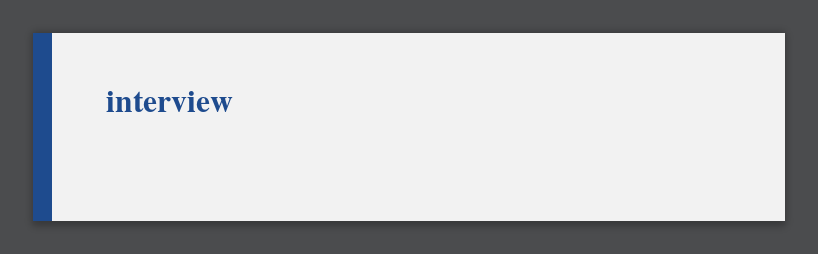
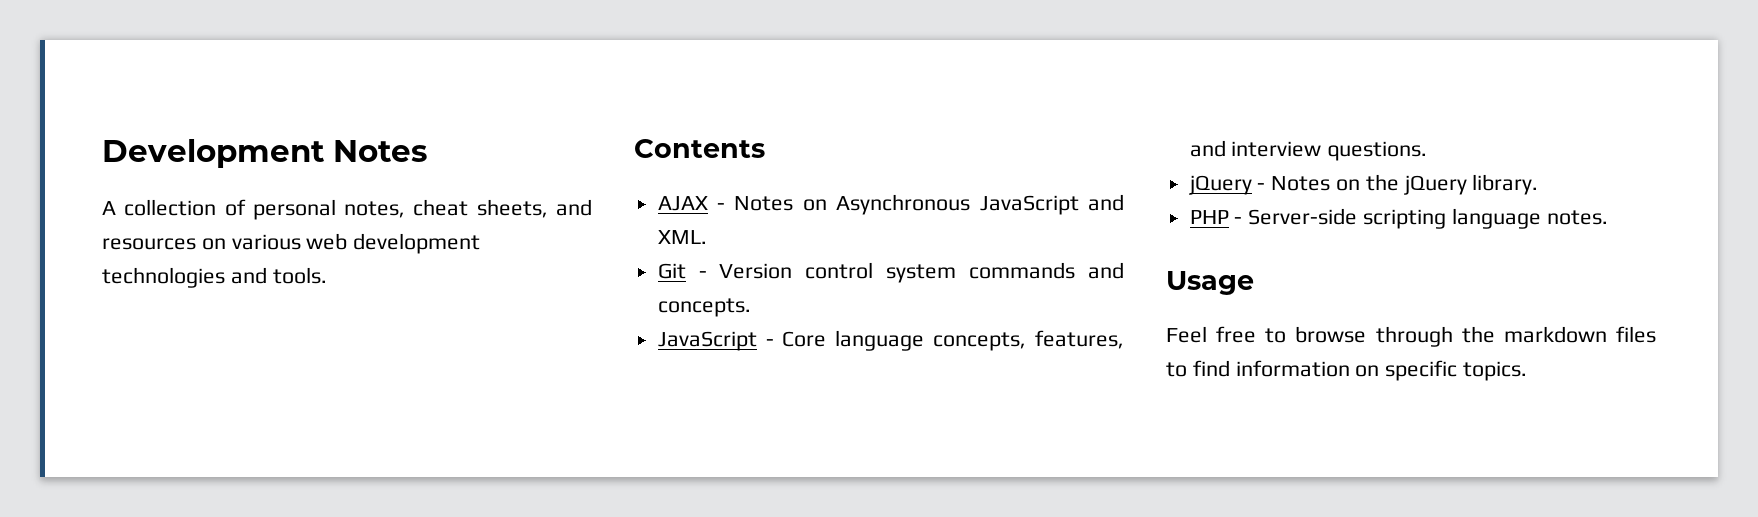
- interview
+ Development Notes
+ A collection of personal notes, cheat sheets, and resources on various web development technologies and tools.
+ Contents
+ AJAX - Notes on Asynchronous JavaScript and XML.
+ Git - Version control system commands and concepts.
+ JavaScript - Core language concepts, features, and interview questions.
+ jQuery - Notes on the jQuery library.
+ PHP - Server-side scripting language notes.
+ Usage
+ Feel free to browse through the markdown files to find information on specific topics.

